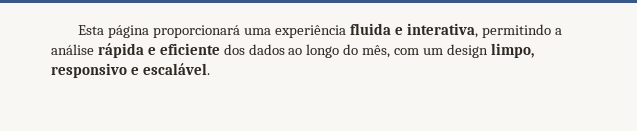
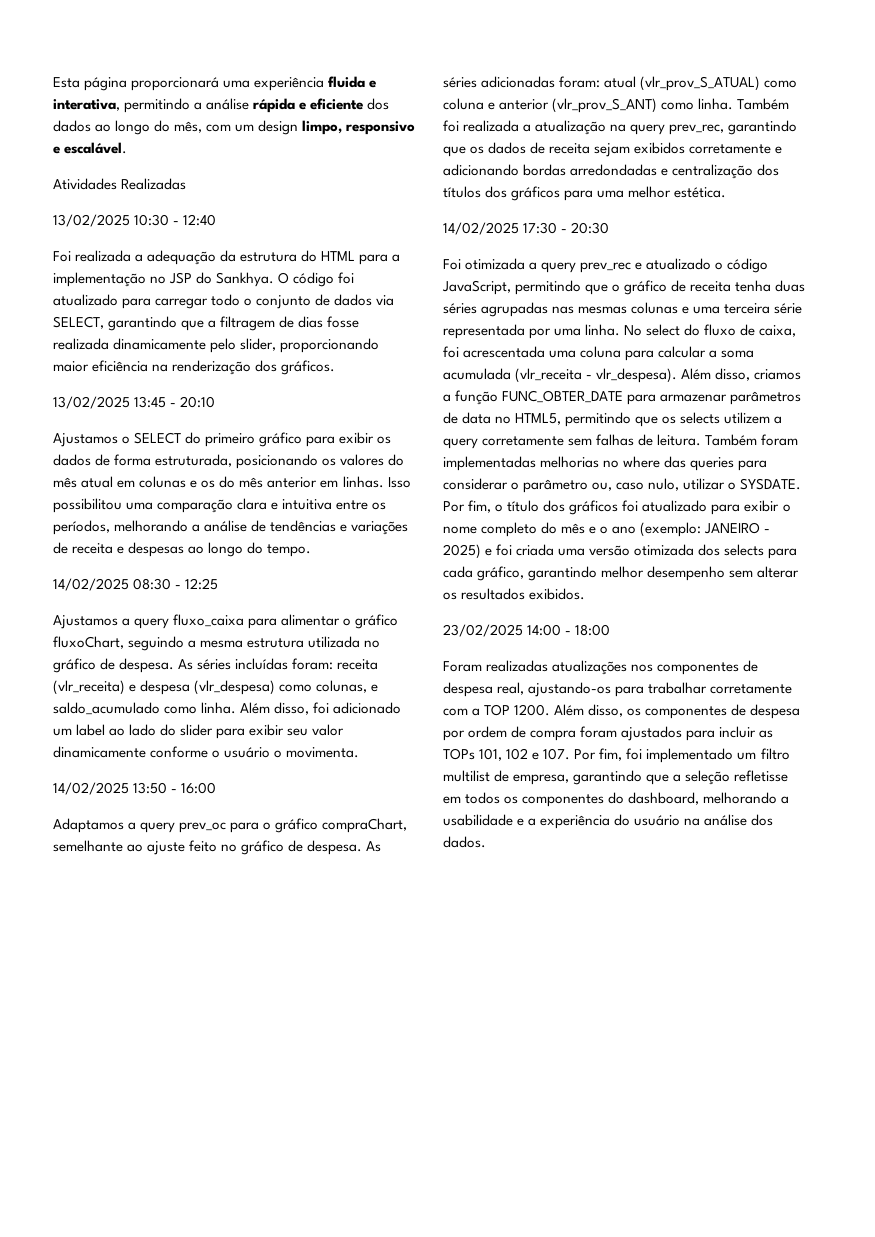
+ Atividades Realizadas
+ 13/02/2025 10:30 - 12:40
+ Foi realizada a adequação da estrutura do HTML para a implementação no JSP do Sankhya. O código foi atualizado para carregar todo o conjunto de dados via SELECT, garantindo que a filtragem de dias fosse realizada dinamicamente pelo slider, proporcionando maior eficiência na renderização dos gráficos.
+ 13/02/2025 13:45 - 20:10
+ Ajustamos o SELECT do primeiro gráfico para exibir os dados de forma estruturada, posicionando os valores do mês atual em colunas e os do mês anterior em linhas. Isso possibilitou uma comparação clara e intuitiva entre os períodos, melhorando a análise de tendências e variações de receita e despesas ao longo do tempo.
+ 14/02/2025 08:30 - 12:25
+ Ajustamos a query fluxo_caixa para alimentar o gráfico fluxoChart, seguindo a mesma estrutura utilizada no gráfico de despesa. As séries incluídas foram: receita (vlr_receita) e despesa (vlr_despesa) como colunas, e saldo_acumulado como linha. Além disso, foi adicionado um label ao lado do slider para exibir seu valor dinamicamente conforme o usuário o movimenta.
+ 14/02/2025 13:50 - 16:00
+ Adaptamos a query prev_oc para o gráfico compraChart, semelhante ao ajuste feito no gráfico de despesa. As séries adicionadas foram: atual (vlr_prov_S_ATUAL) como coluna e anterior (vlr_prov_S_ANT) como linha. Também foi realizada a atualização na query prev_rec, garantindo que os dados de receita sejam exibidos corretamente e adicionando bordas arredondadas e centralização dos títulos dos gráficos para uma melhor estética.
+ 14/02/2025 17:30 - 20:30
+ Foi otimizada a query prev_rec e atualizado o código JavaScript, permitindo que o gráfico de receita tenha duas séries agrupadas nas mesmas colunas e uma terceira série representada por uma linha. No select do fluxo de caixa, foi acrescentada uma coluna para calcular a soma acumulada (vlr_receita - vlr_despesa). Além disso, criamos a função FUNC_OBTER_DATE para armazenar parâmetros de data no HTML5, permitindo que os selects utilizem a query corretamente sem falhas de leitura. Também foram implementadas melhorias no where das queries para considerar o parâmetro ou, caso nulo, utilizar o SYSDATE. Por fim, o título dos gráficos foi atualizado para exibir o nome completo do mês e o ano (exemplo: JANEIRO - 2025) e foi criada uma versão otimizada dos selects para cada gráfico, garantindo melhor desempenho sem alterar os resultados exibidos.
+ 23/02/2025 14:00 - 18:00
+ Foram realizadas atualizações nos componentes de despesa real, ajustando-os para trabalhar corretamente com a TOP 1200. Além disso, os componentes de despesa por ordem de compra foram ajustados para incluir as TOPs 101, 102 e 107. Por fim, foi implementado um filtro multilist de empresa, garantindo que a seleção refletisse em todos os componentes do dashboard, melhorando a usabilidade e a experiência do usuário na análise dos dados.

